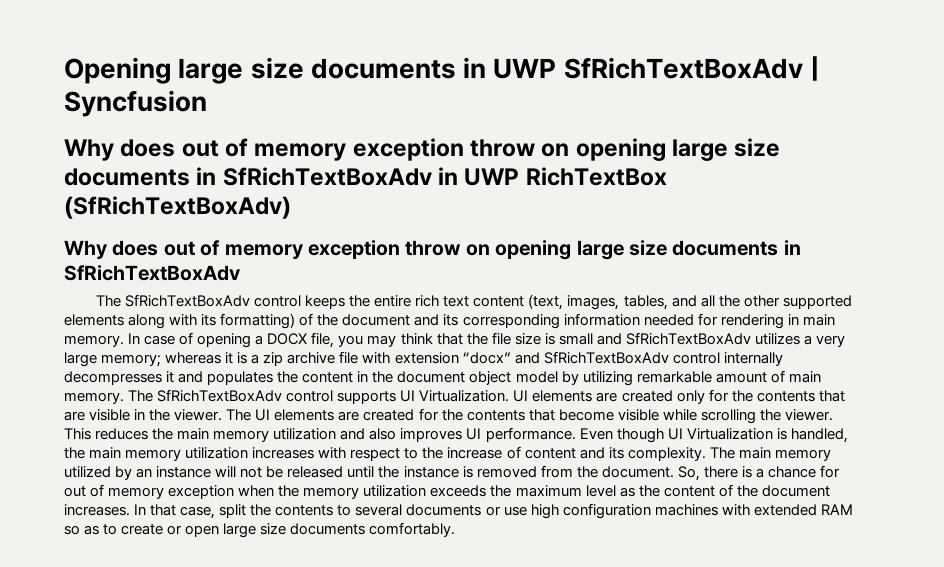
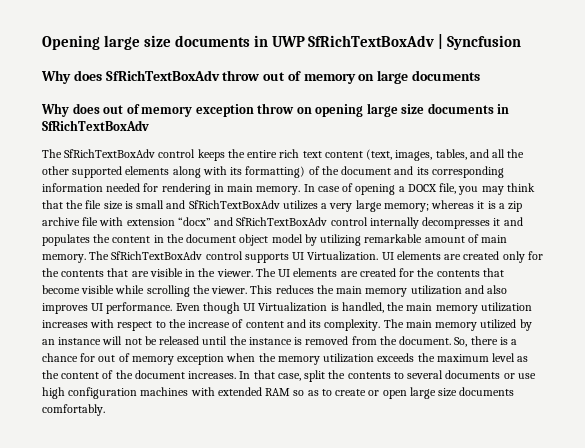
- Why does out of memory exception throw on opening large size documents in SfRichTextBoxAdv in UWP RichTextBox (SfRichTextBoxAdv)
+ Why does SfRichTextBoxAdv throw out of memory on large documents

